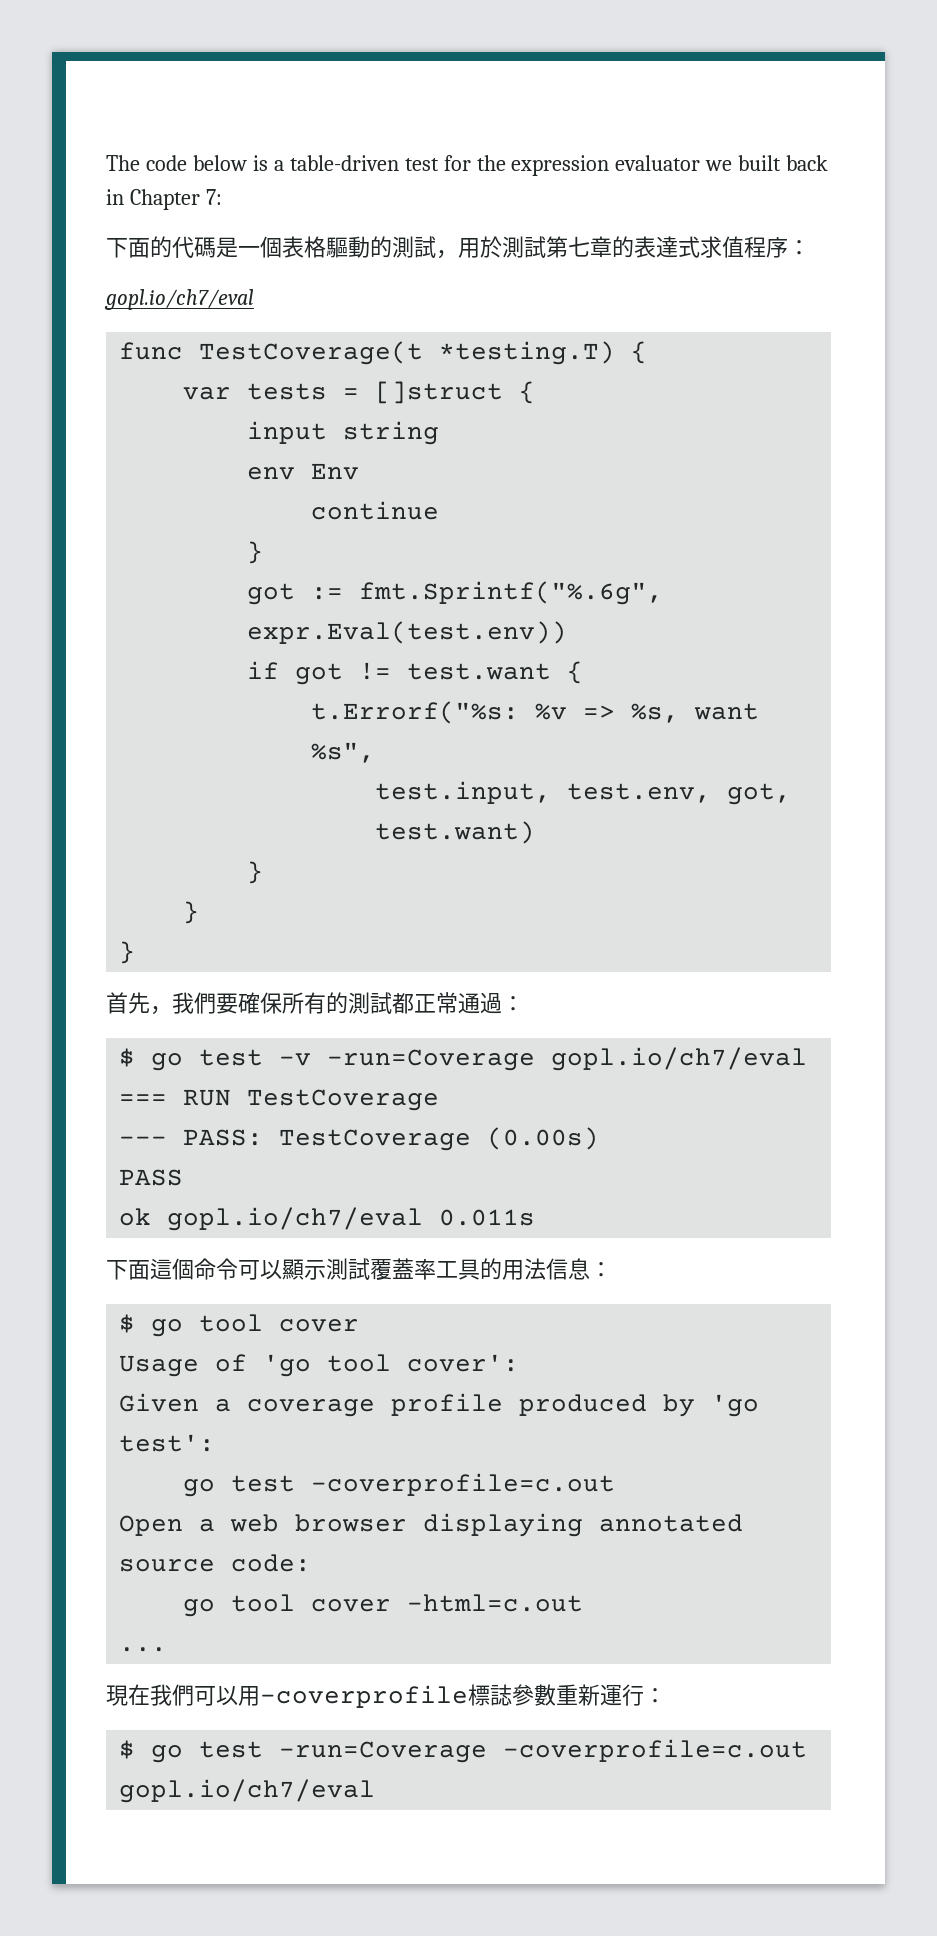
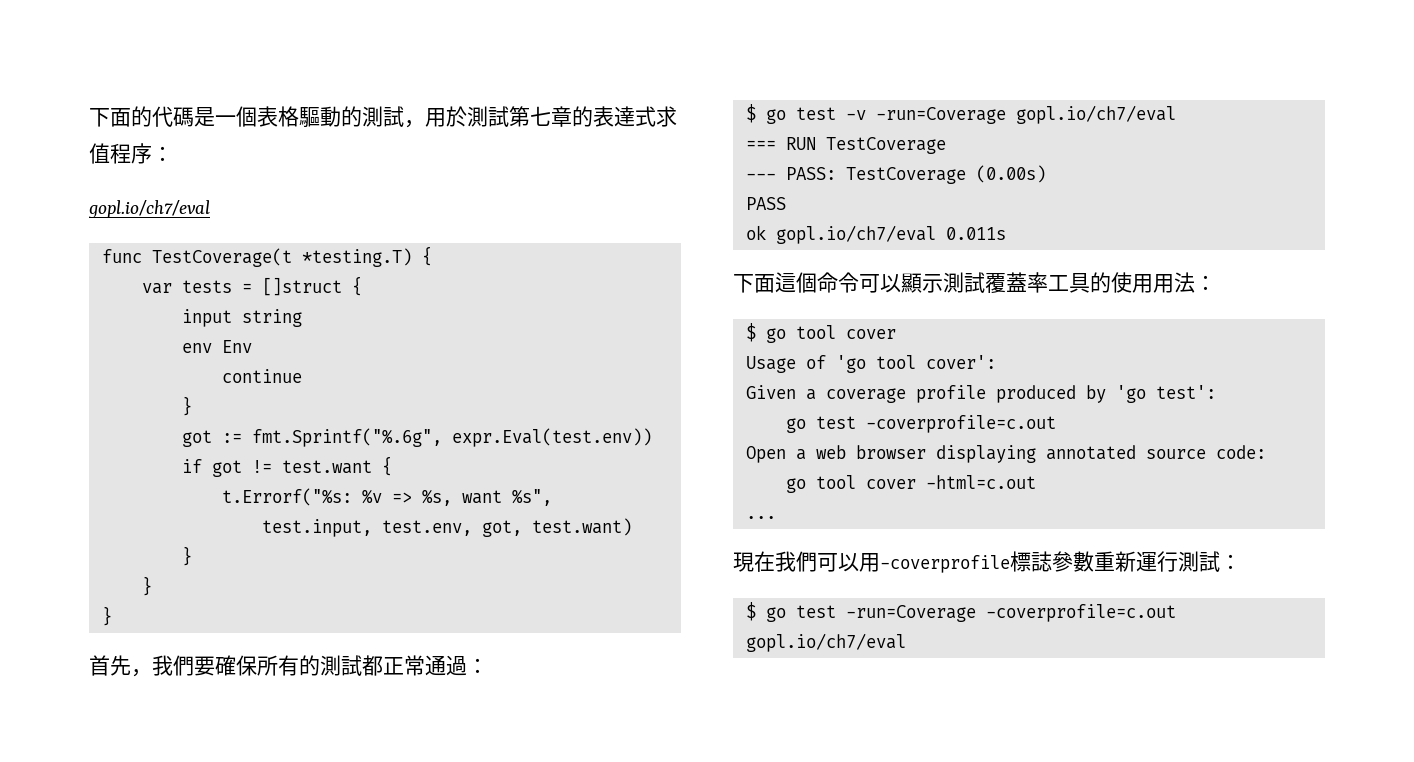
- The code below is a table-driven test for the expression evaluator we built back in Chapter 7:
- 下面這個命令可以顯示測試覆蓋率工具的用法信息：
+ 下面這個命令可以顯示測試覆蓋率工具的使用用法：
- 現在我們可以用-coverprofile標誌參數重新運行：
+ 現在我們可以用-coverprofile標誌參數重新運行測試：

